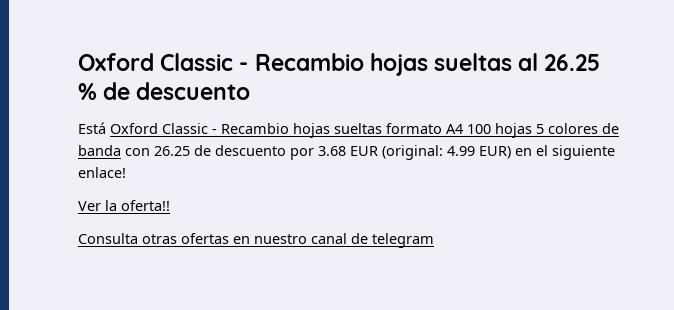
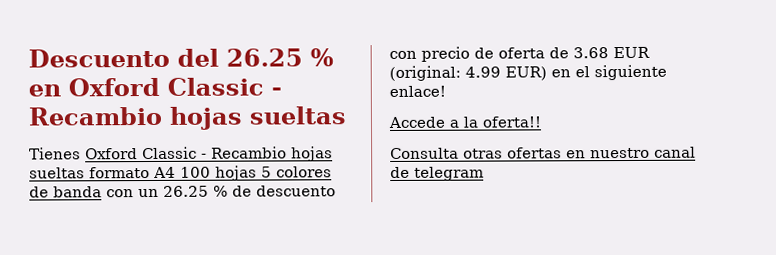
- Oxford Classic - Recambio hojas sueltas al 26.25 % de descuento
- Está Oxford Classic - Recambio hojas sueltas formato A4 100 hojas 5 colores de banda con 26.25 de descuento por 3.68 EUR (original: 4.99 EUR) en el siguiente enlace!
+ Descuento del 26.25 % en Oxford Classic - Recambio hojas sueltas
+ Tienes Oxford Classic - Recambio hojas sueltas formato A4 100 hojas 5 colores de banda con un 26.25 % de descuento con precio de oferta de 3.68 EUR (original: 4.99 EUR) en el siguiente enlace!
- Ver la oferta!!
+ Accede a la oferta!!

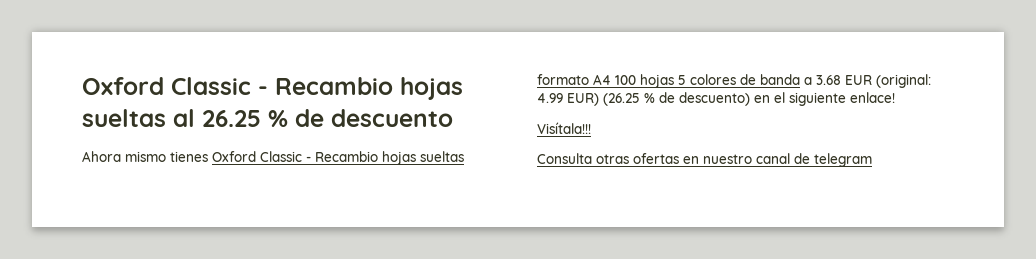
- Descuento del 26.25 % en Oxford Classic - Recambio hojas sueltas
- Tienes Oxford Classic - Recambio hojas sueltas formato A4 100 hojas 5 colores de banda con un 26.25 % de descuento con precio de oferta de 3.68 EUR (original: 4.99 EUR) en el siguiente enlace!
+ Oxford Classic - Recambio hojas sueltas al 26.25 % de descuento
+ Ahora mismo tienes Oxford Classic - Recambio hojas sueltas formato A4 100 hojas 5 colores de banda a 3.68 EUR (original: 4.99 EUR) (26.25 % de descuento) en el siguiente enlace!
- Accede a la oferta!!
+ Visítala!!!

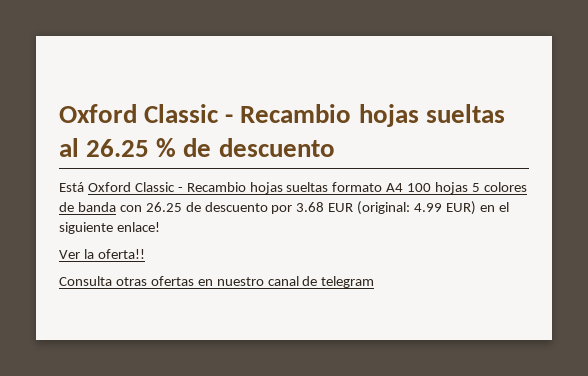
- Ahora mismo tienes Oxford Classic - Recambio hojas sueltas formato A4 100 hojas 5 colores de banda a 3.68 EUR (original: 4.99 EUR) (26.25 % de descuento) en el siguiente enlace!
+ Está Oxford Classic - Recambio hojas sueltas formato A4 100 hojas 5 colores de banda con 26.25 de descuento por 3.68 EUR (original: 4.99 EUR) en el siguiente enlace!
- Visítala!!!
+ Ver la oferta!!

